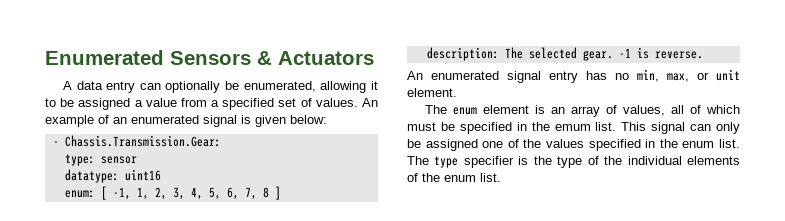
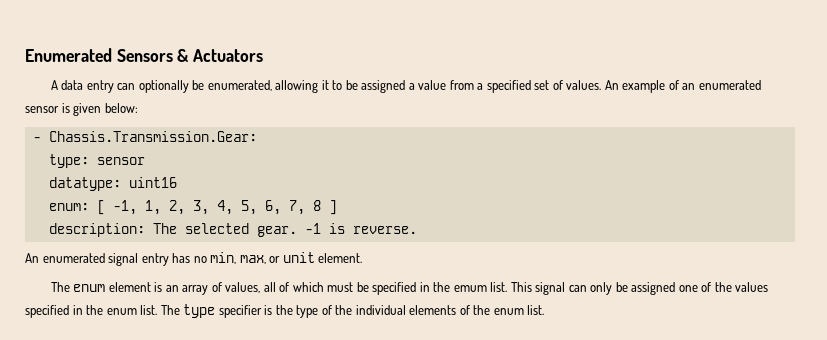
- An example of an enumerated signal is given below:
+ An example of an enumerated sensor is given below:

